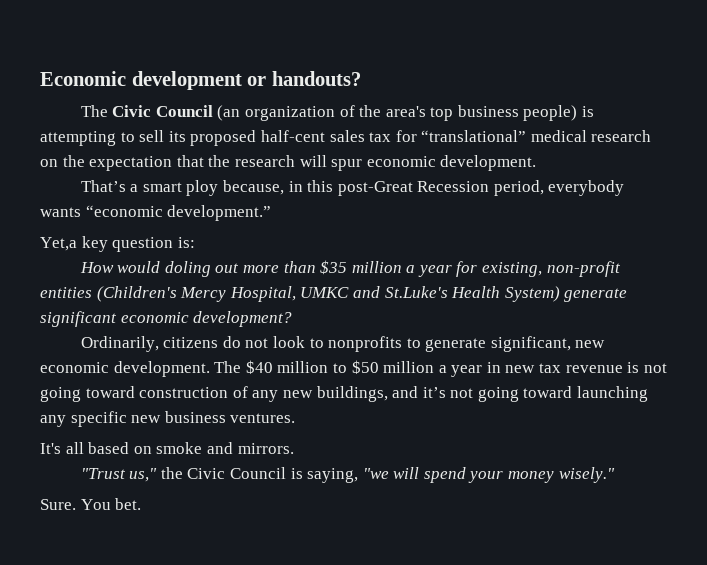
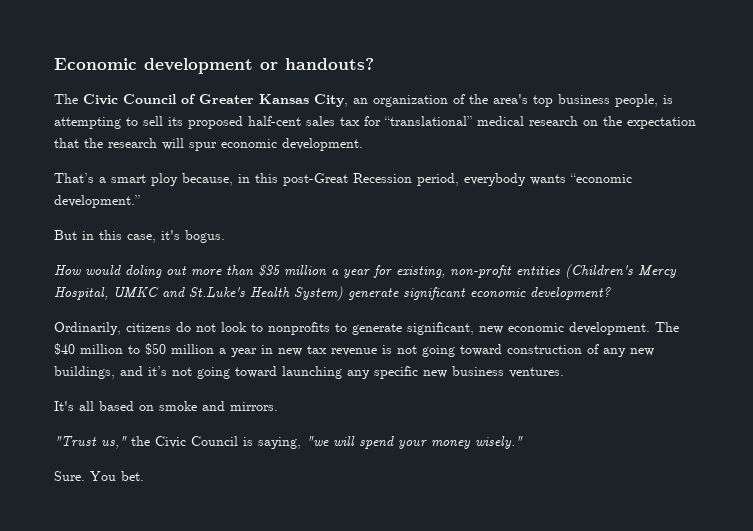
- The Civic Council (an organization of the area's top business people) is attempting to sell its proposed half-cent sales tax for “translational” medical research on the expectation that the research will spur economic development.
+ The Civic Council of Greater Kansas City, an organization of the area's top business people, is attempting to sell its proposed half-cent sales tax for “translational” medical research on the expectation that the research will spur economic development.
- Yet,a key question is:
+ But in this case, it's bogus.

